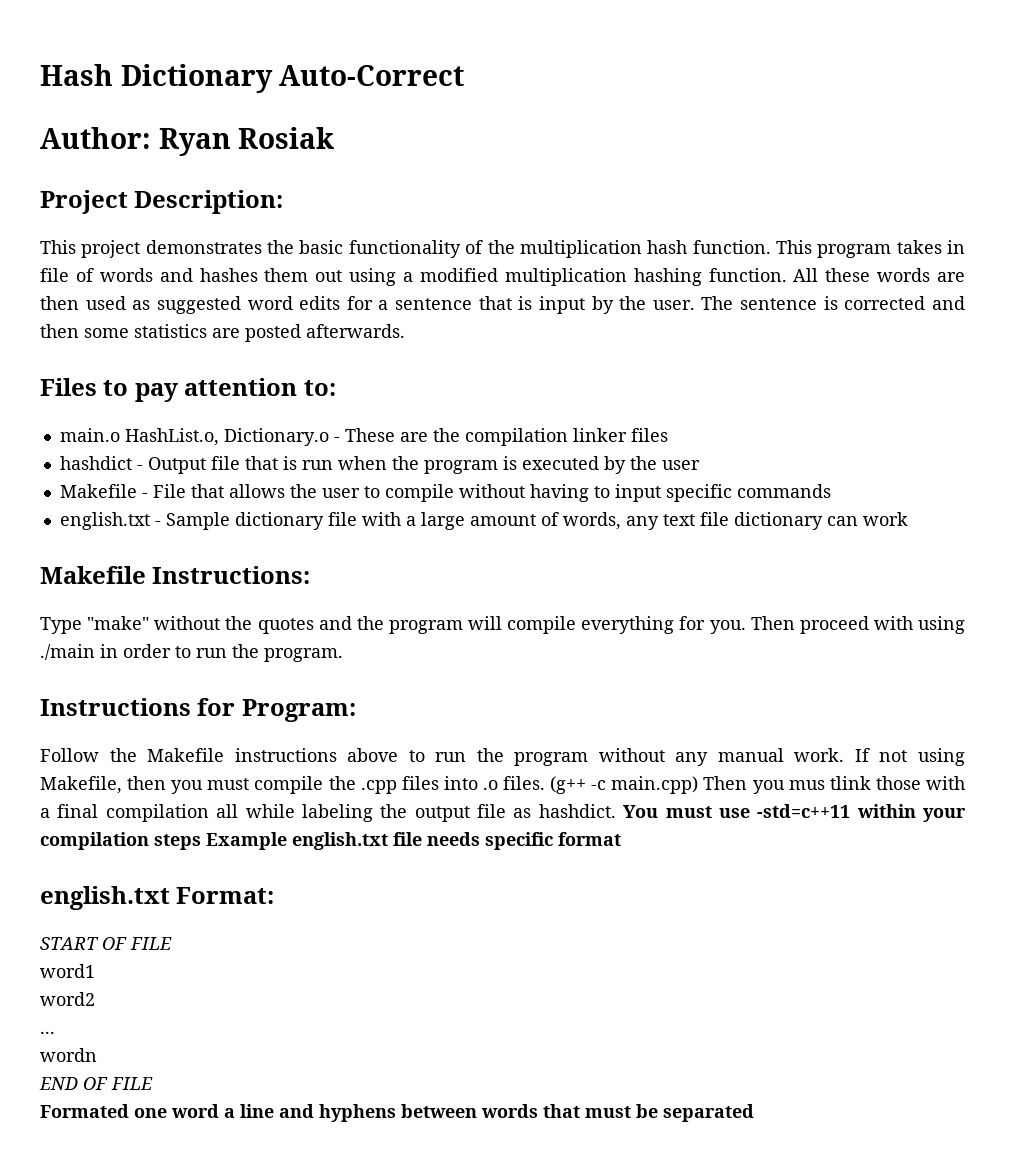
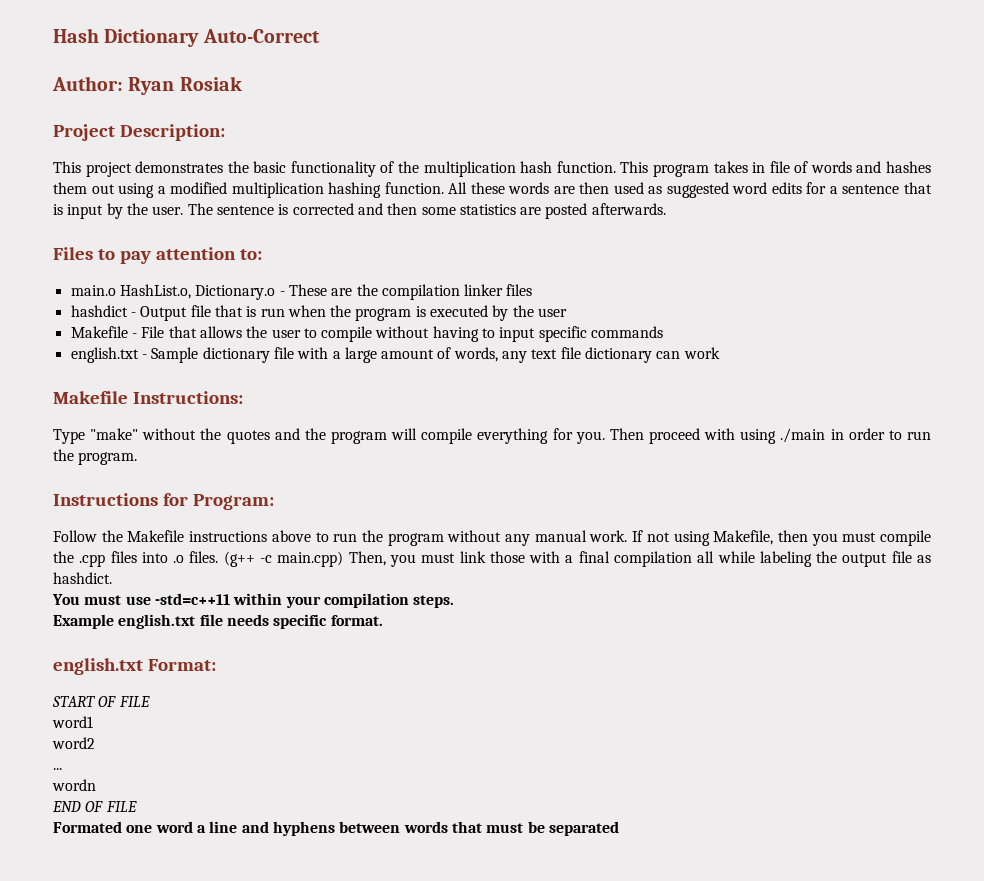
- (g++ -c main.cpp) Then you mus tlink those with a final compilation all while labeling the output file as hashdict. You must use -std=c++11 within your compilation steps Example english.txt file needs specific format
+ (g++ -c main.cpp) Then, you must link those with a final compilation all while labeling the output file as hashdict.
+ You must use -std=c++11 within your compilation steps.
+ Example english.txt file needs specific format.

